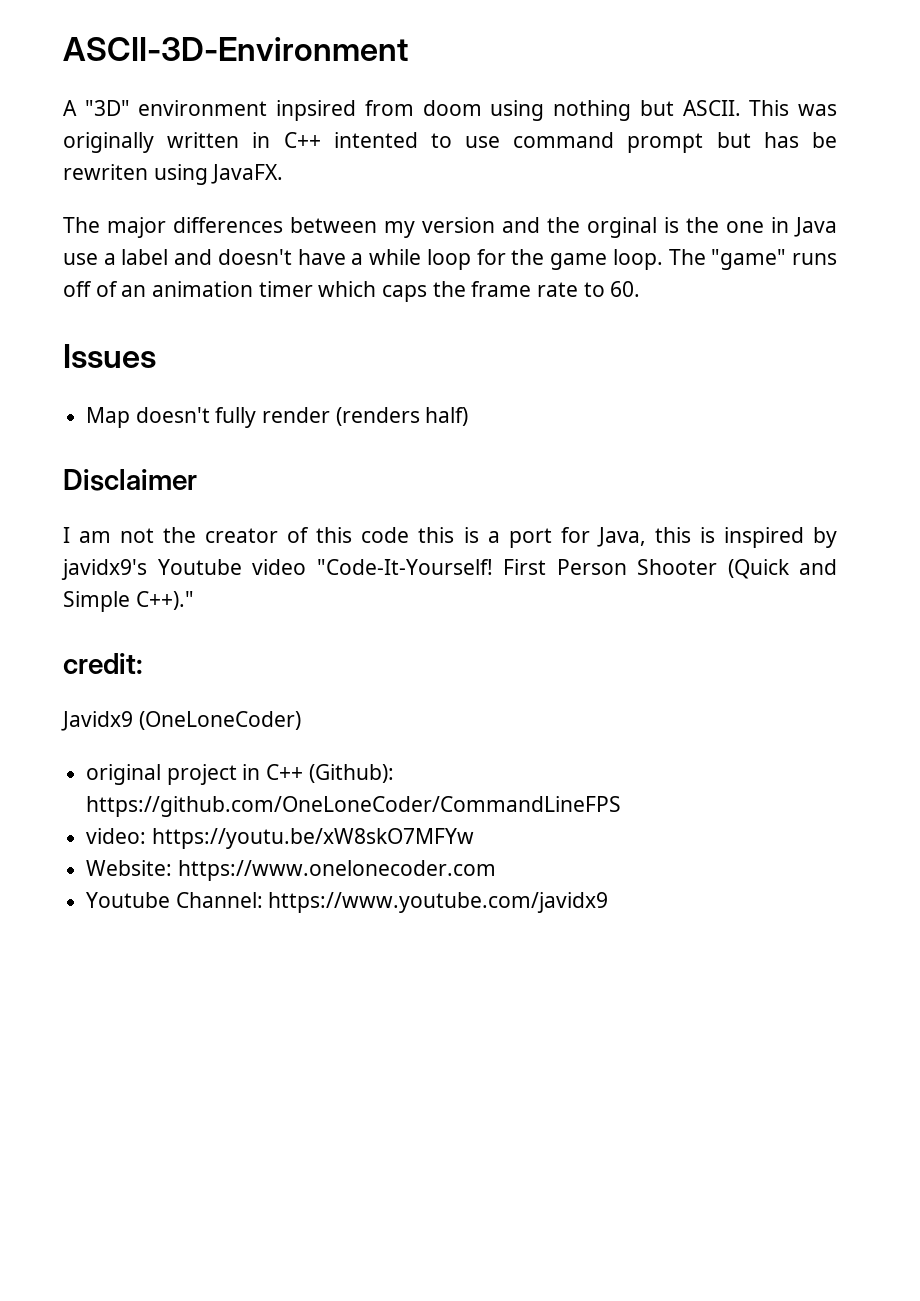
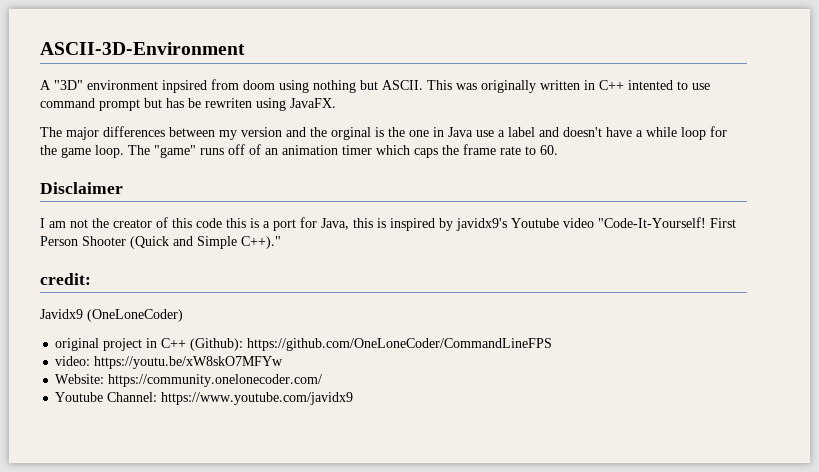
- Issues
- Map doesn't fully render (renders half)
- Website: https://www.onelonecoder.com
+ Website: https://community.onelonecoder.com/

